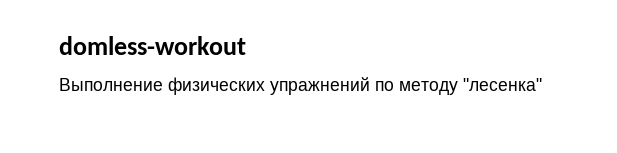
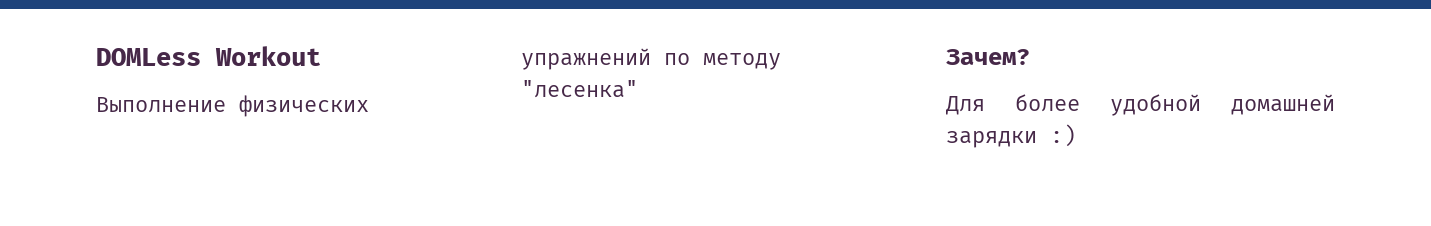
- domless-workout
+ DOMLess Workout
+ Зачем?
+ Для более удобной домашней зарядки :)

